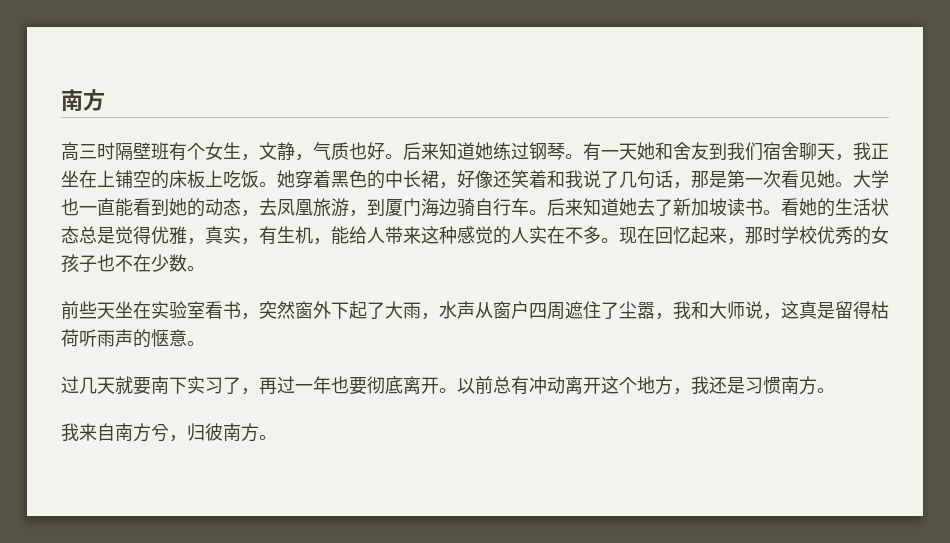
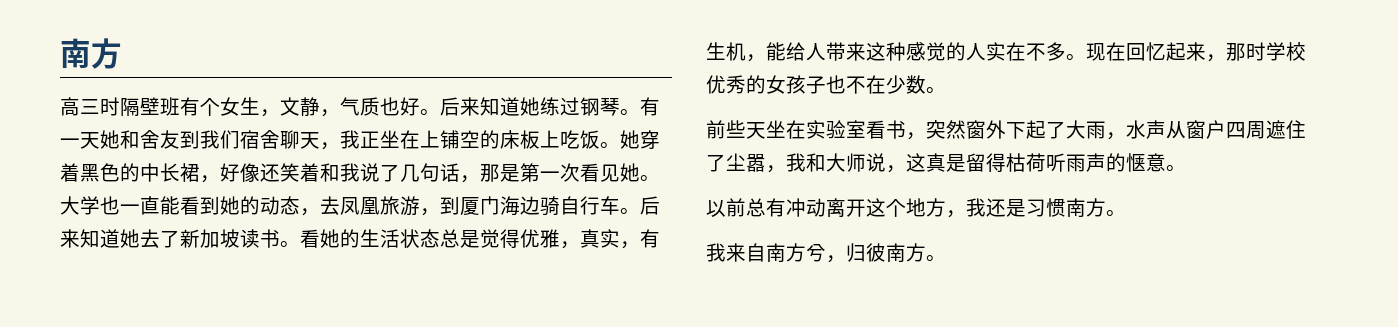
- 过几天就要南下实习了，再过一年也要彻底离开。

